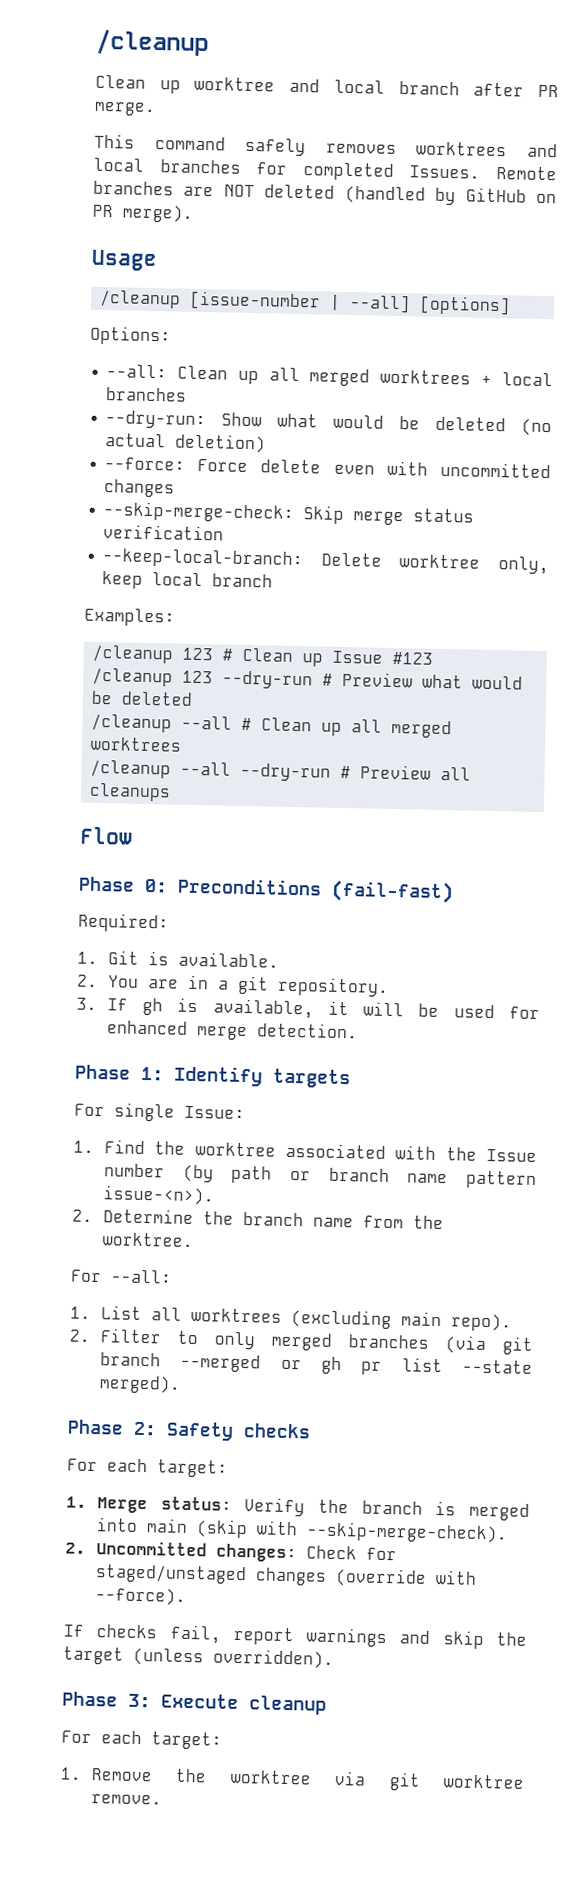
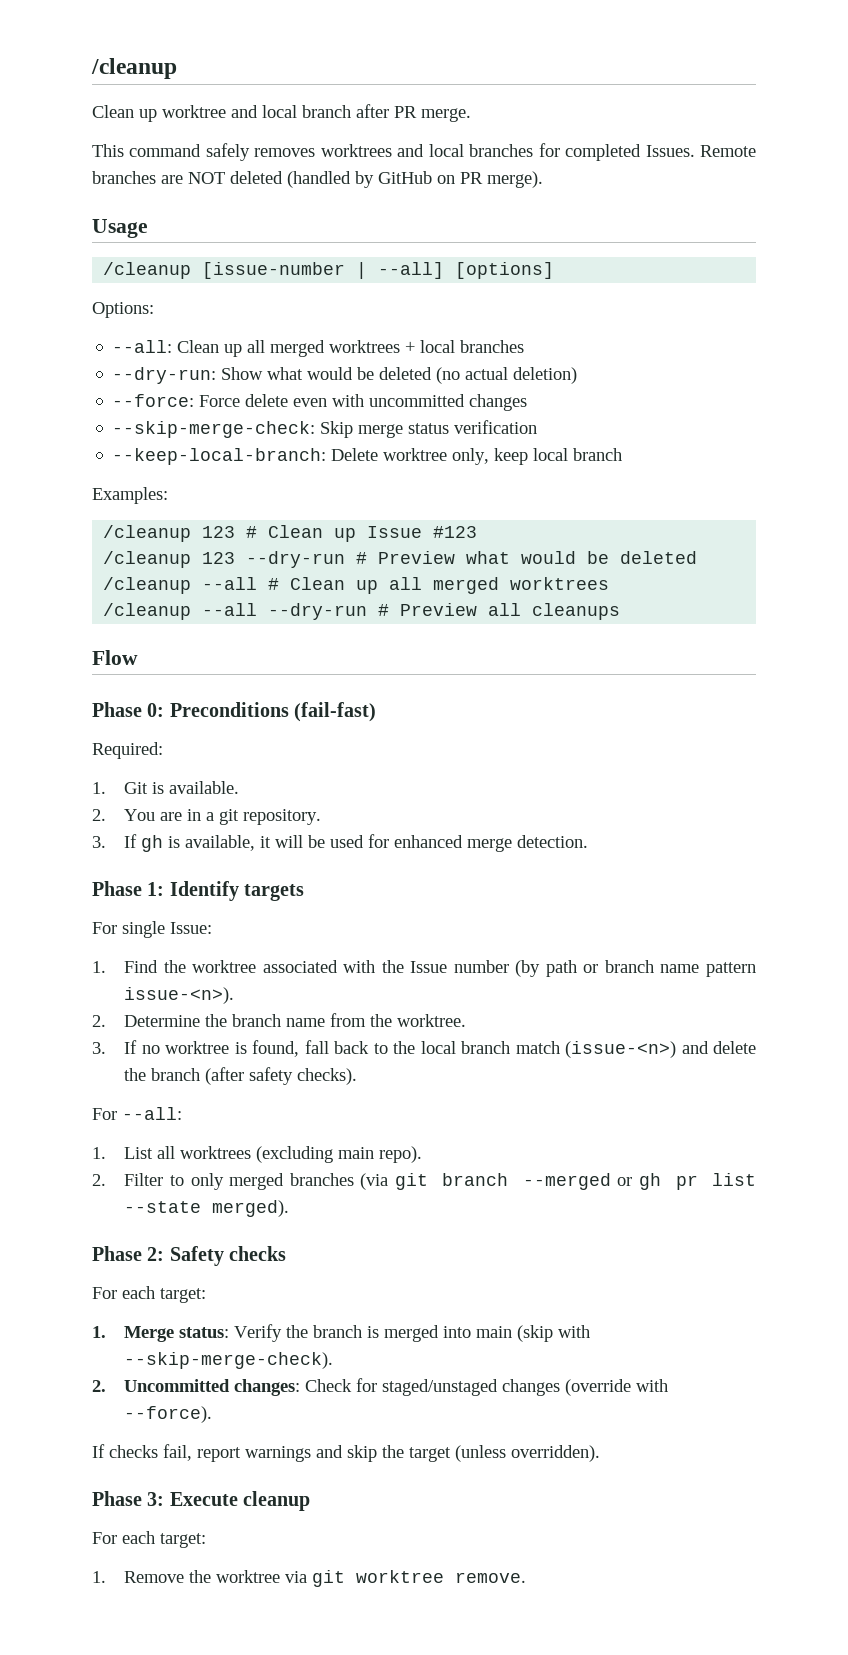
+ 3. If no worktree is found, fall back to the local branch match (issue-<n>) and delete the branch (after safety checks).

